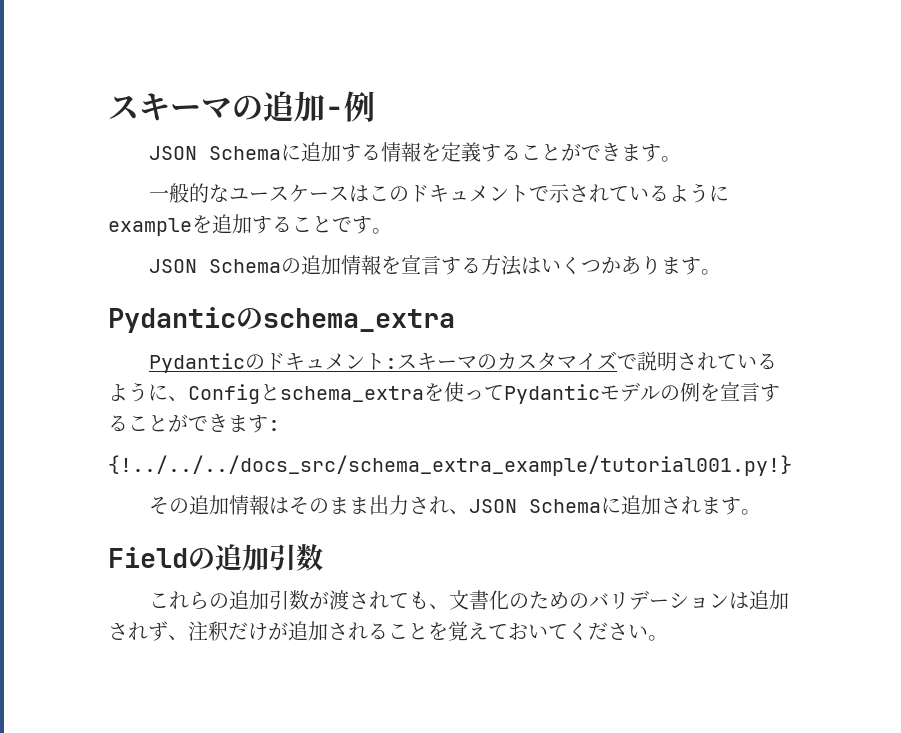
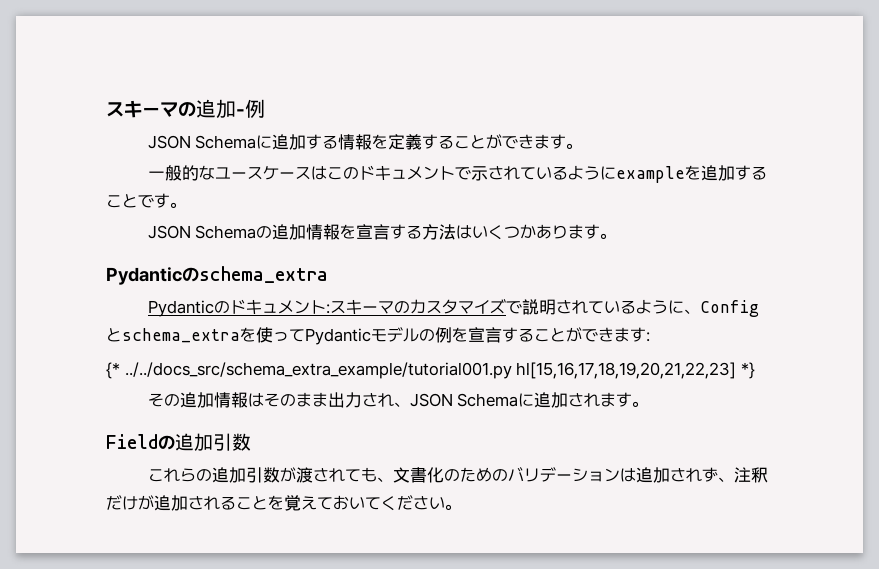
- {!../../../docs_src/schema_extra_example/tutorial001.py!}
+ {* ../../docs_src/schema_extra_example/tutorial001.py hl[15,16,17,18,19,20,21,22,23] *}

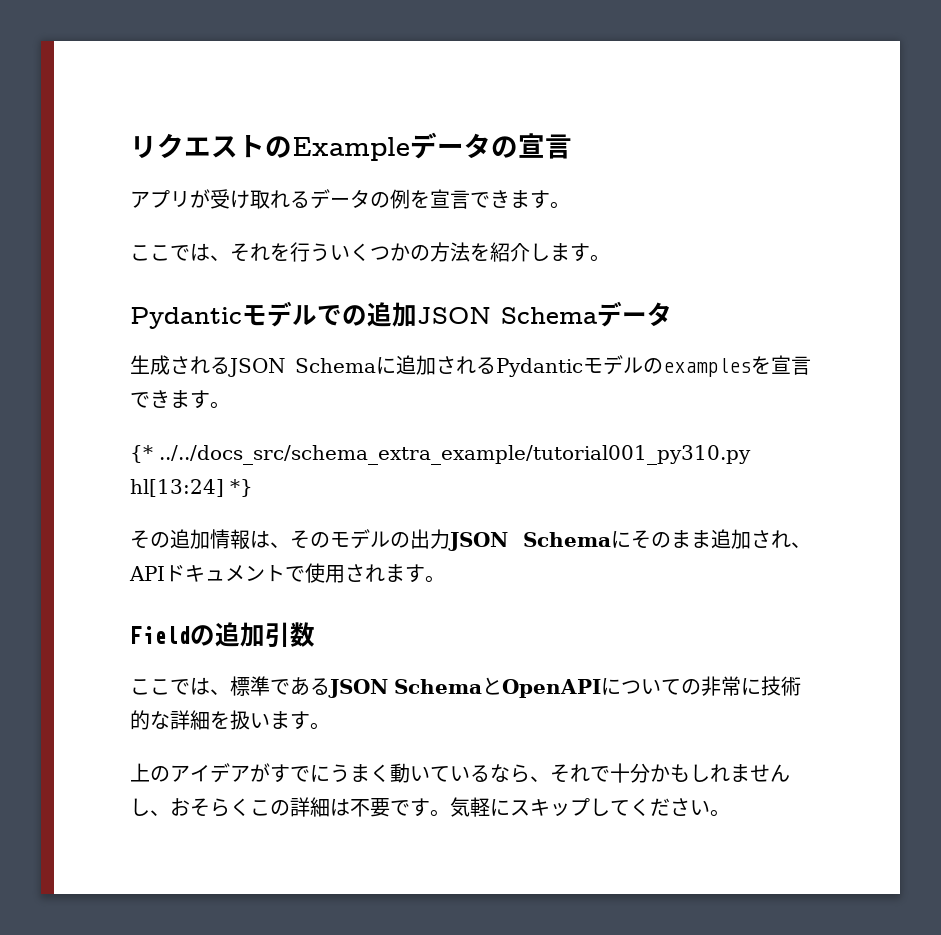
- スキーマの追加-例
- JSON Schemaに追加する情報を定義することができます。
- 一般的なユースケースはこのドキュメントで示されているようにexampleを追加することです。
- JSON Schemaの追加情報を宣言する方法はいくつかあります。
- Pydanticのschema_extra
- Pydanticのドキュメント:スキーマのカスタマイズで説明されているように、Configとschema_extraを使ってPydanticモデルの例を宣言することができます:
+ リクエストのExampleデータの宣言
+ アプリが受け取れるデータの例を宣言できます。
+ ここでは、それを行ういくつかの方法を紹介します。
+ Pydanticモデルでの追加JSON Schemaデータ
+ 生成されるJSON Schemaに追加されるPydanticモデルのexamplesを宣言できます。
- {* ../../docs_src/schema_extra_example/tutorial001.py hl[15,16,17,18,19,20,21,22,23] *}
+ {* ../../docs_src/schema_extra_example/tutorial001_py310.py hl[13:24] *}
- その追加情報はそのまま出力され、JSON Schemaに追加されます。
+ その追加情報は、そのモデルの出力JSON Schemaにそのまま追加され、APIドキュメントで使用されます。
- これらの追加引数が渡されても、文書化のためのバリデーションは追加されず、注釈だけが追加されることを覚えておいてください。
+ ここでは、標準であるJSON SchemaとOpenAPIについての非常に技術的な詳細を扱います。
+ 上のアイデアがすでにうまく動いているなら、それで十分かもしれませんし、おそらくこの詳細は不要です。気軽にスキップしてください。

